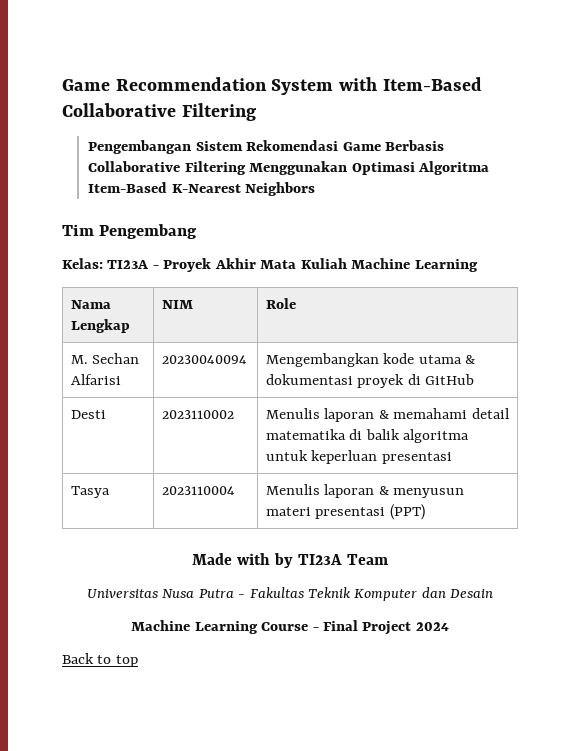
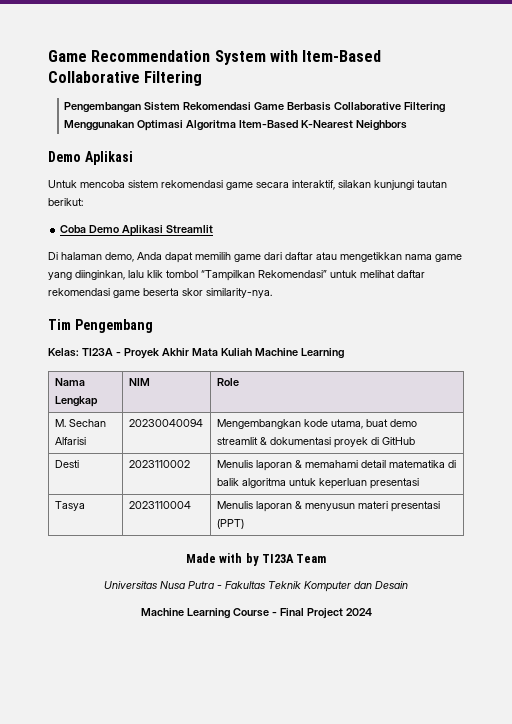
  Pengembangan Sistem Rekomendasi Game Berbasis Collaborative Filtering Menggunakan Optimasi Algoritma Item-Based K-Nearest Neighbors
+ Demo Aplikasi
+ Untuk mencoba sistem rekomendasi game secara interaktif, silakan kunjungi tautan berikut:
+ Coba Demo Aplikasi Streamlit
+ Di halaman demo, Anda dapat memilih game dari daftar atau mengetikkan nama game yang diinginkan, lalu klik tombol “Tampilkan Rekomendasi” untuk melihat daftar rekomendasi game beserta skor similarity-nya.
- M. Sechan Alfarisi | 20230040094 | Mengembangkan kode utama & dokumentasi proyek di GitHub
+ M. Sechan Alfarisi | 20230040094 | Mengembangkan kode utama, buat demo streamlit & dokumentasi proyek di GitHub
- Back to top

